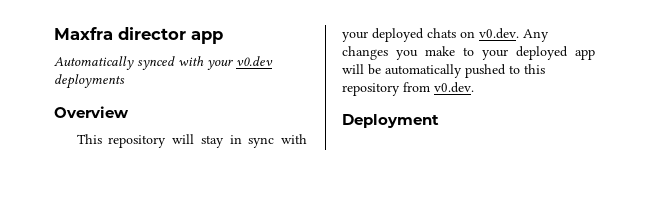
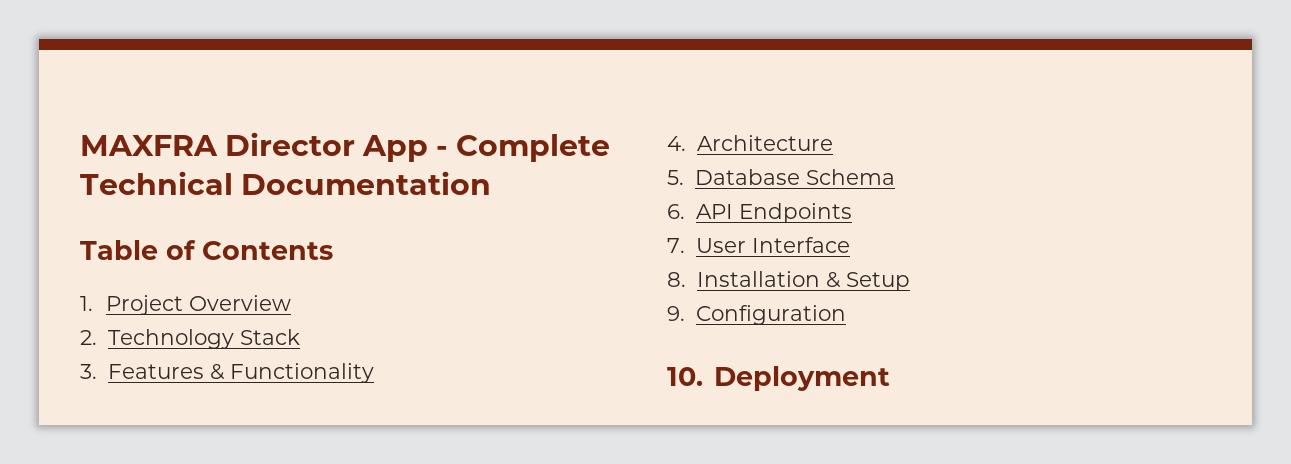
- Maxfra director app
- Automatically synced with your v0.dev deployments
- Overview
- This repository will stay in sync with your deployed chats on v0.dev. Any changes you make to your deployed app will be automatically pushed to this repository from v0.dev.
- Deployment
+ MAXFRA Director App - Complete Technical Documentation
+ Table of Contents
+ 1. Project Overview
+ 2. Technology Stack
+ 3. Features & Functionality
+ 4. Architecture
+ 5. Database Schema
+ 6. API Endpoints
+ 7. User Interface
+ 8. Installation & Setup
+ 9. Configuration
+ 10. Deployment

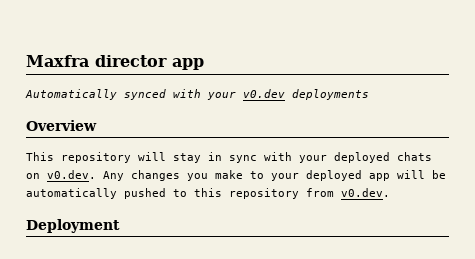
- MAXFRA Director App - Complete Technical Documentation
- Table of Contents
- 1. Project Overview
- 2. Technology Stack
- 3. Features & Functionality
- 4. Architecture
- 5. Database Schema
- 6. API Endpoints
- 7. User Interface
- 8. Installation & Setup
- 9. Configuration
- 10. Deployment
+ Maxfra director app
+ Automatically synced with your v0.dev deployments
+ Overview
+ This repository will stay in sync with your deployed chats on v0.dev. Any changes you make to your deployed app will be automatically pushed to this repository from v0.dev.
+ Deployment

